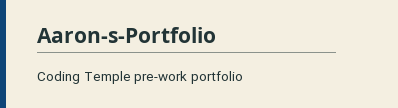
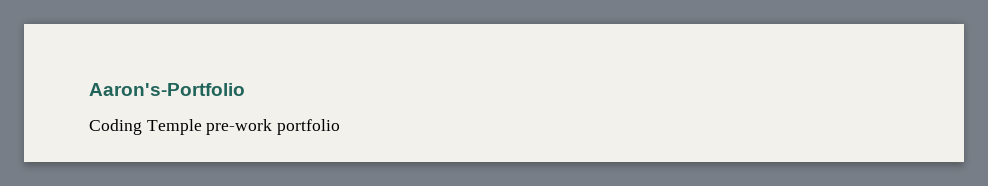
- Aaron-s-Portfolio
+ Aaron's-Portfolio

